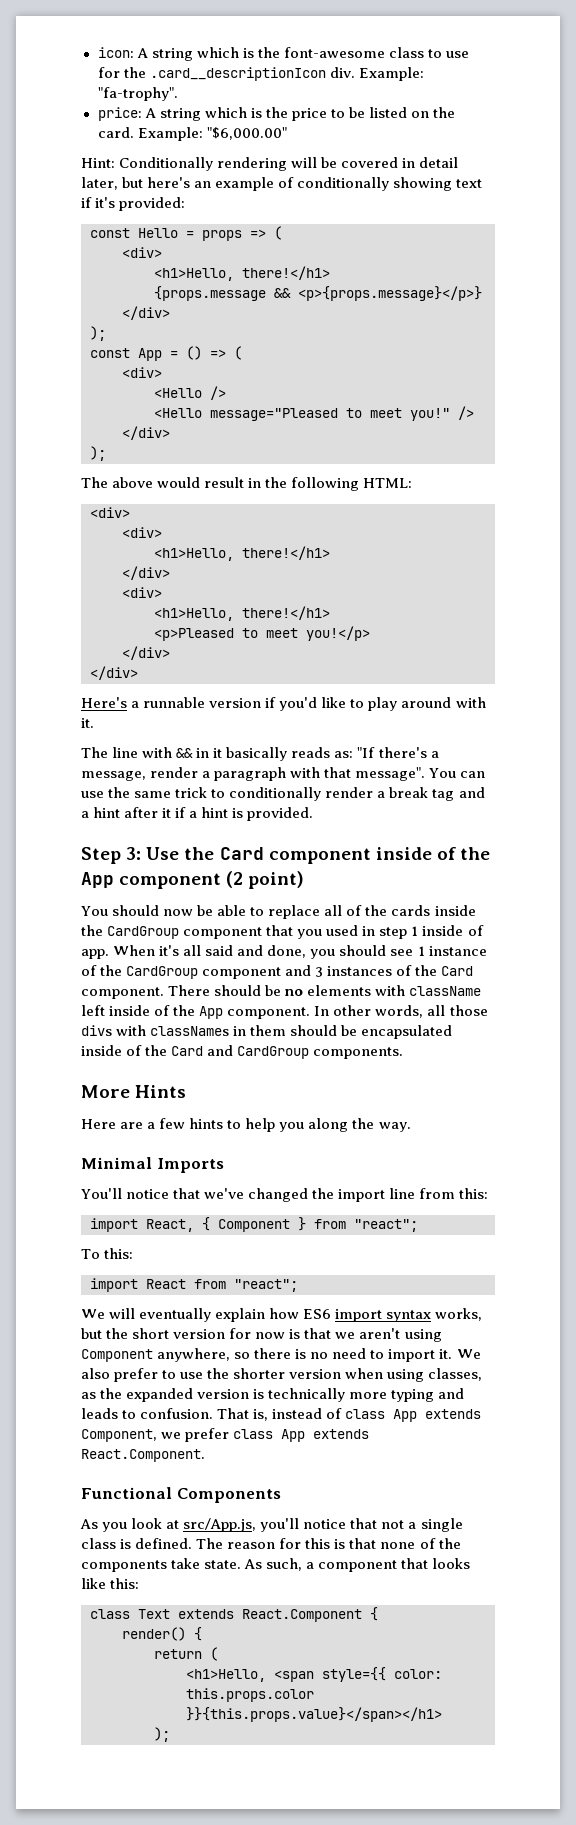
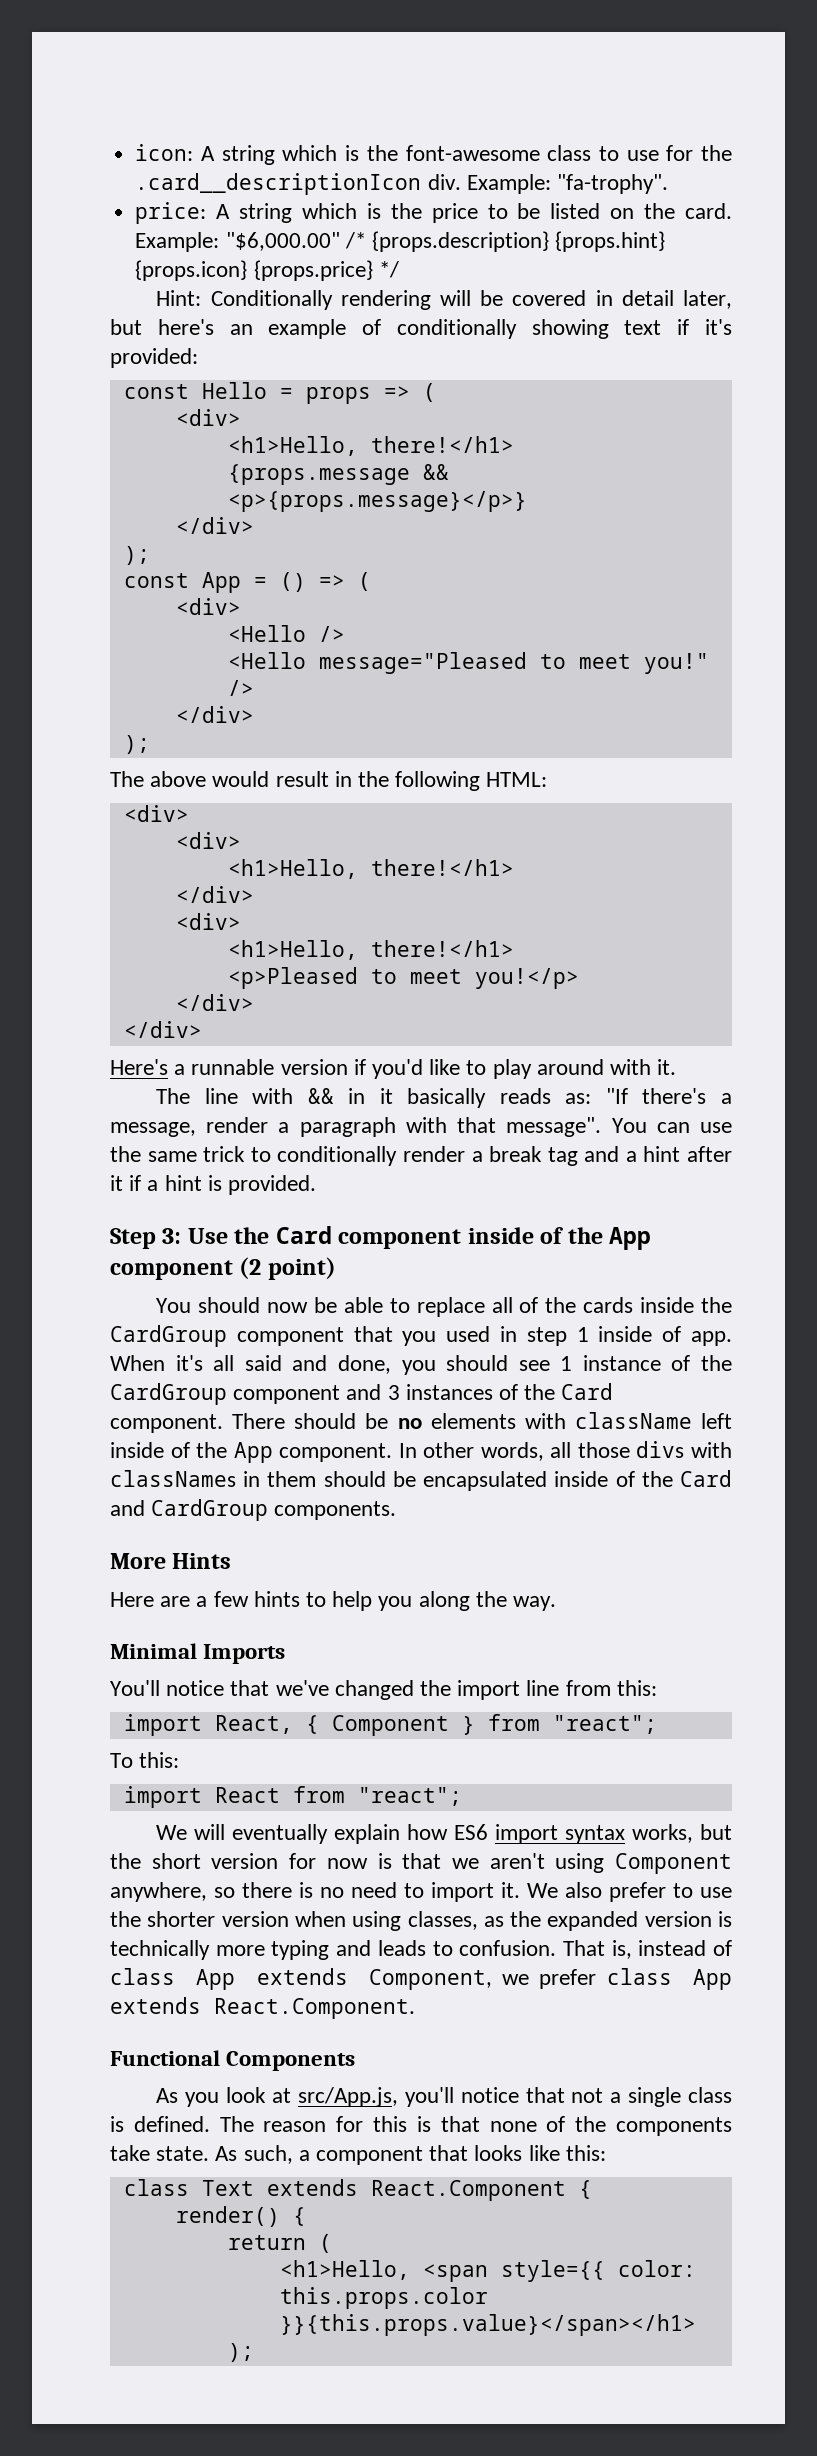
- Example: "$6,000.00"
+ Example: "$6,000.00" /* {props.description} {props.hint} {props.icon} {props.price} */

